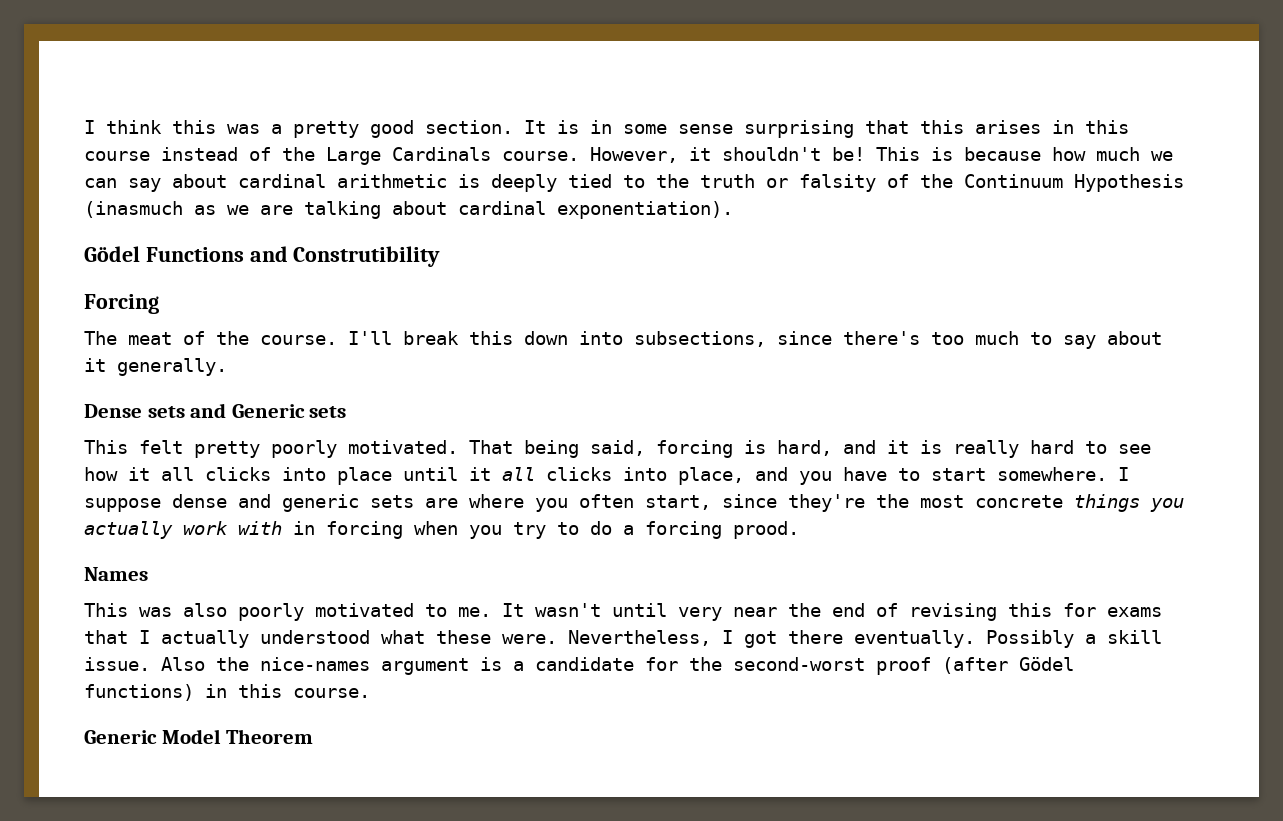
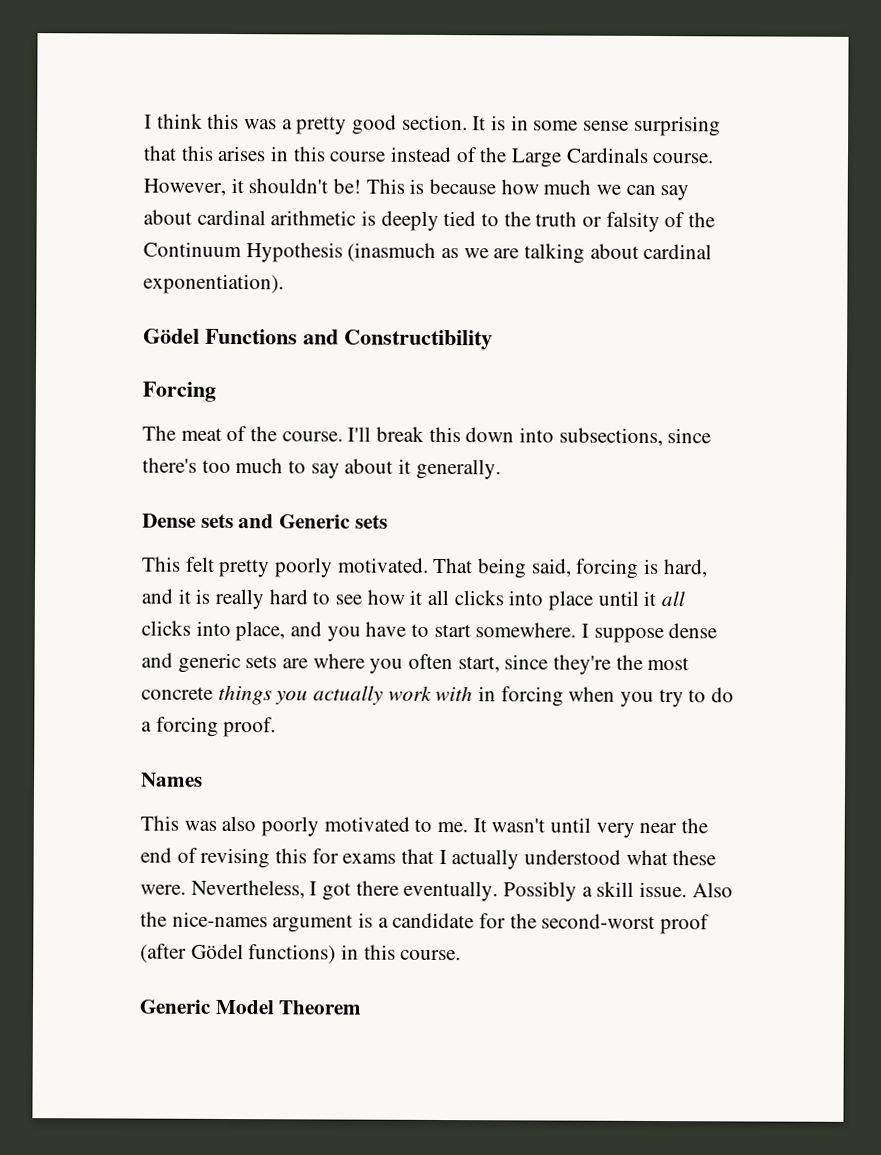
- Gödel Functions and Construtibility
+ Gödel Functions and Constructibility
- I suppose dense and generic sets are where you often start, since they're the most concrete things you actually work with in forcing when you try to do a forcing prood.
+ I suppose dense and generic sets are where you often start, since they're the most concrete things you actually work with in forcing when you try to do a forcing proof.

